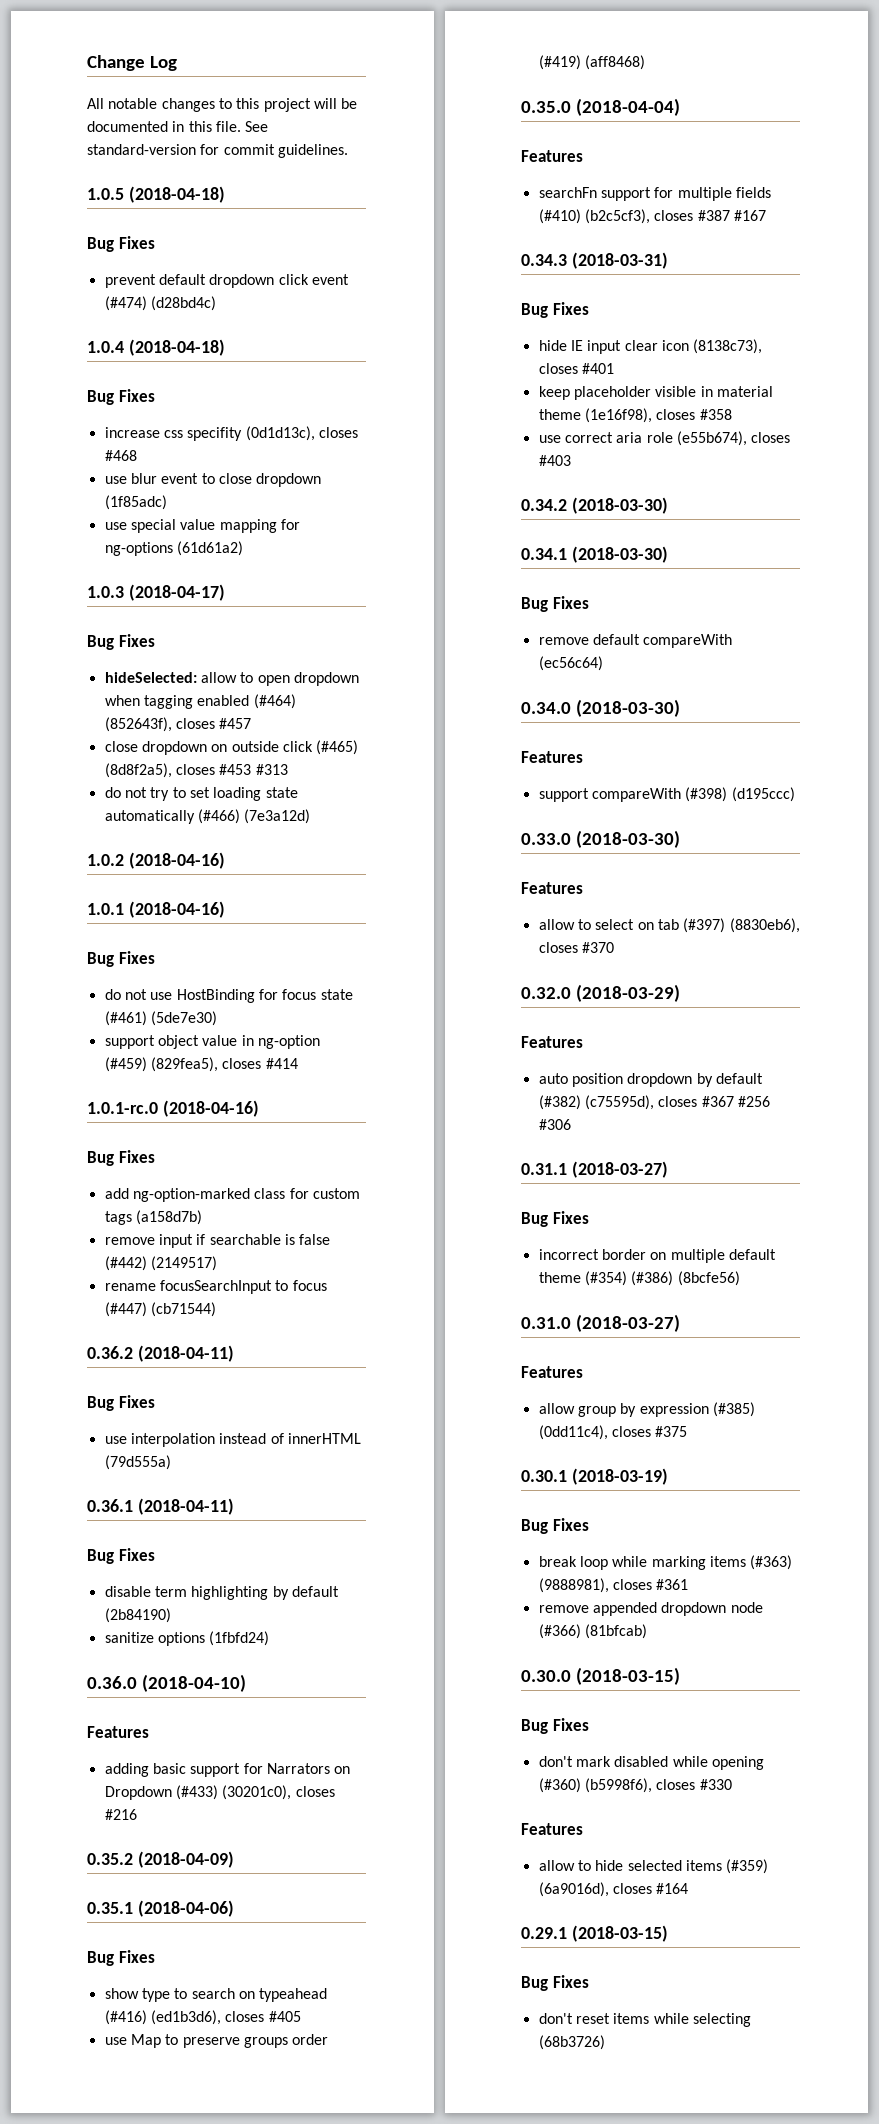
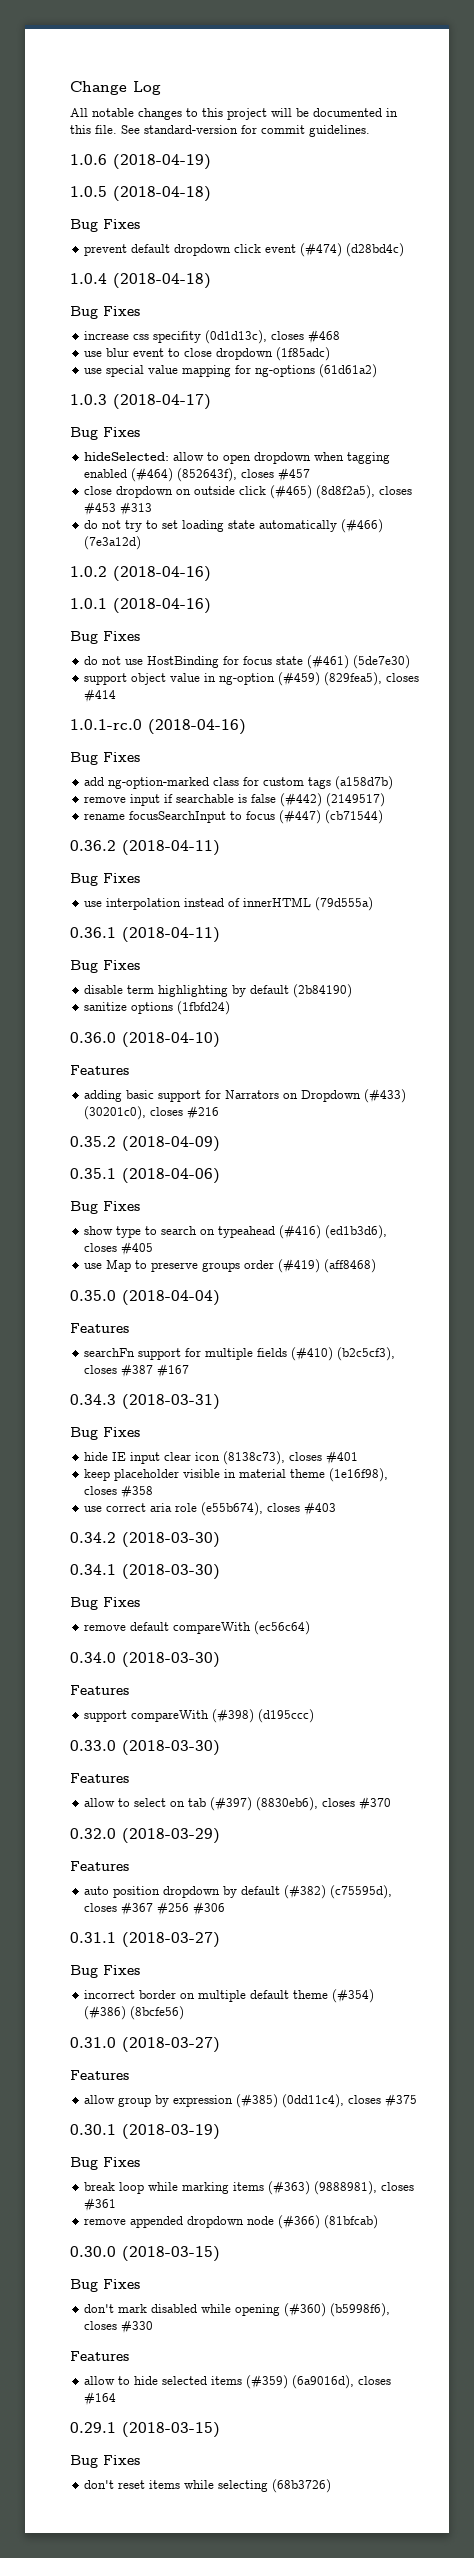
+ 1.0.6 (2018-04-19)

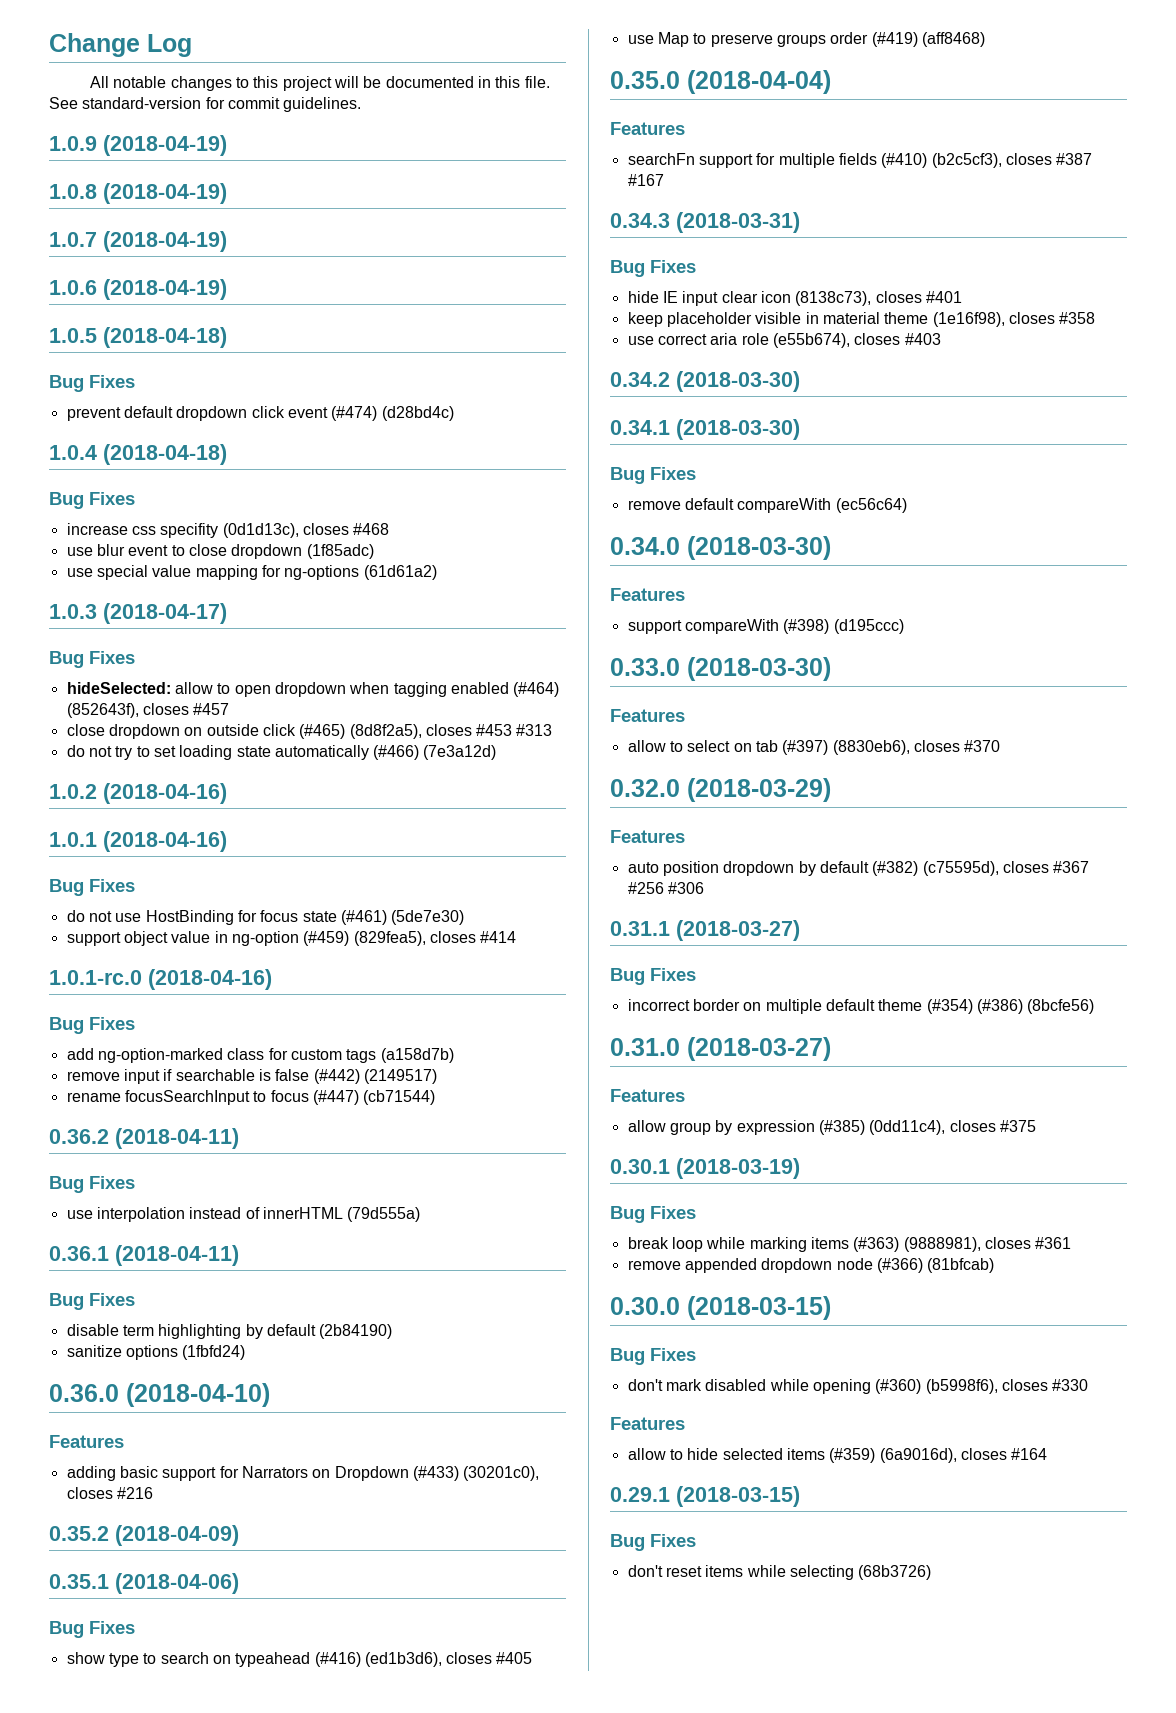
+ 1.0.9 (2018-04-19)
+ 1.0.8 (2018-04-19)
+ 1.0.7 (2018-04-19)

